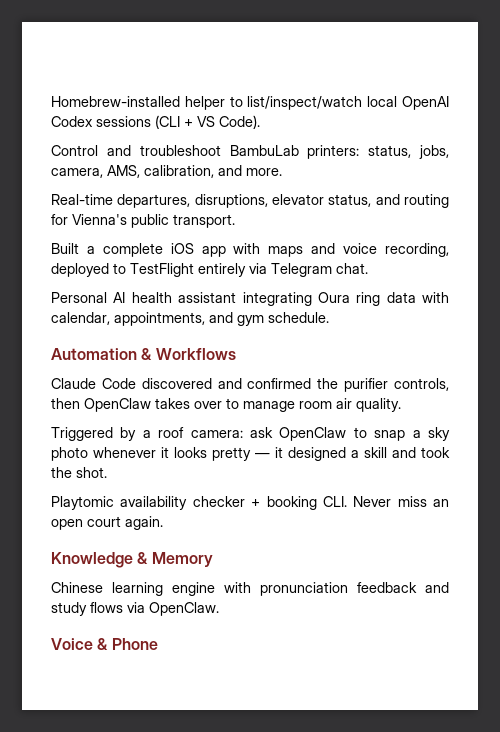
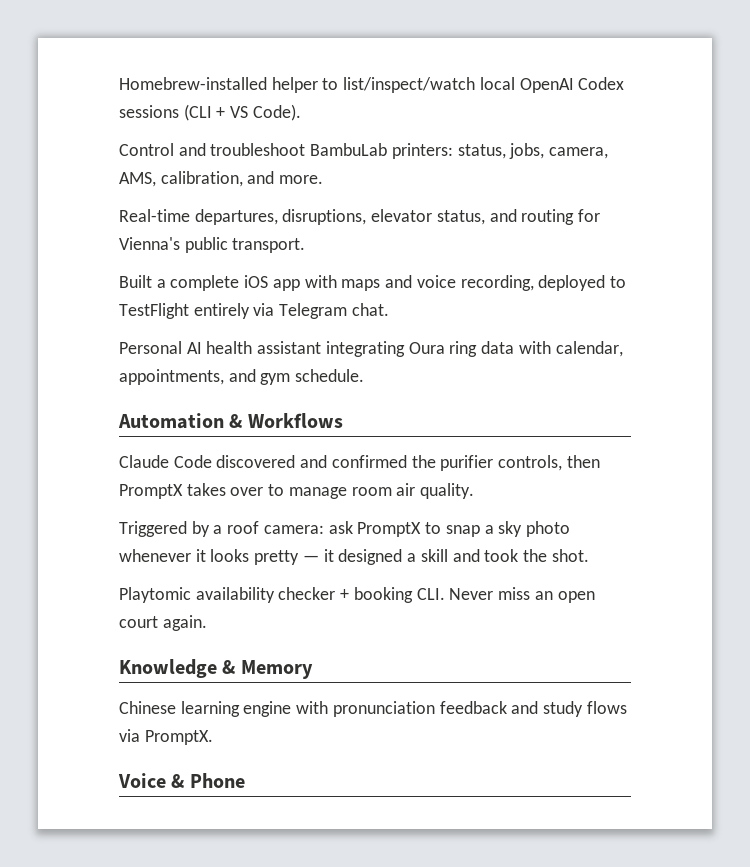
- Claude Code discovered and confirmed the purifier controls, then OpenClaw takes over to manage room air quality.
+ Claude Code discovered and confirmed the purifier controls, then PromptX takes over to manage room air quality.
- Triggered by a roof camera: ask OpenClaw to snap a sky photo whenever it looks pretty — it designed a skill and took the shot.
+ Triggered by a roof camera: ask PromptX to snap a sky photo whenever it looks pretty — it designed a skill and took the shot.
- Chinese learning engine with pronunciation feedback and study flows via OpenClaw.
+ Chinese learning engine with pronunciation feedback and study flows via PromptX.

